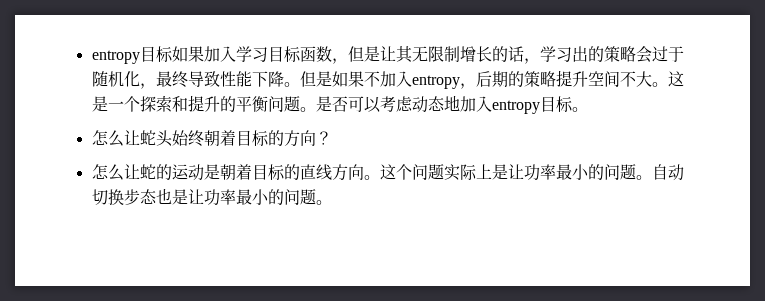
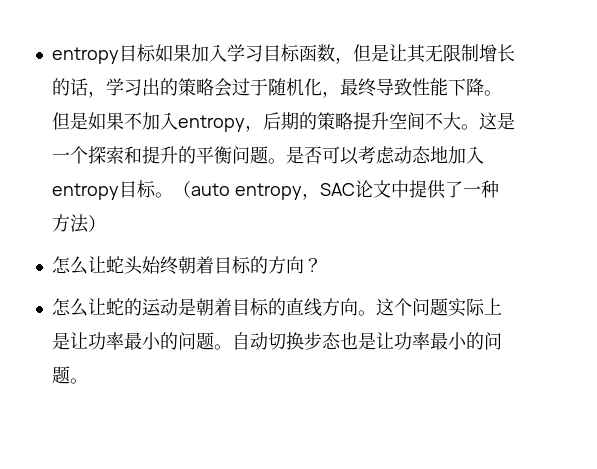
+ （auto entropy，SAC论文中提供了一种方法）

